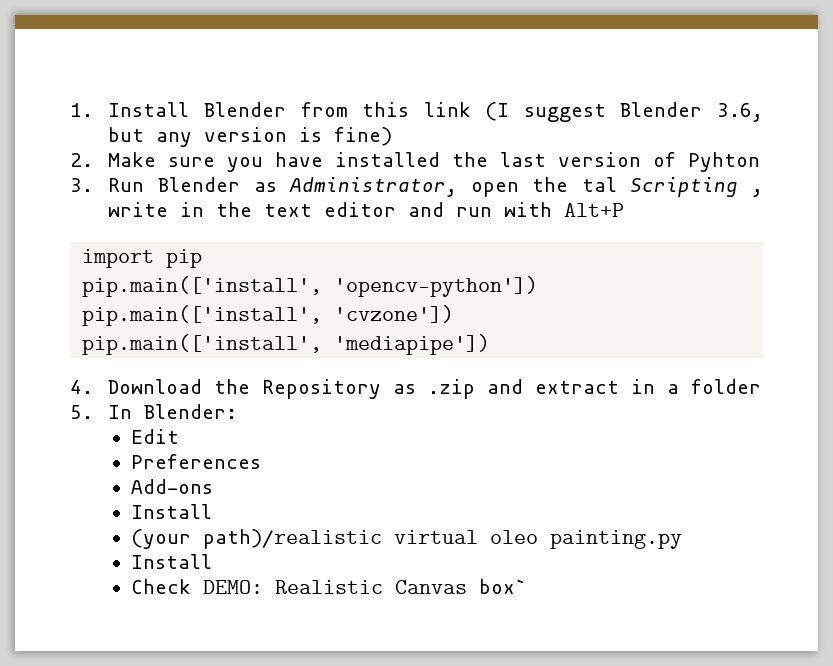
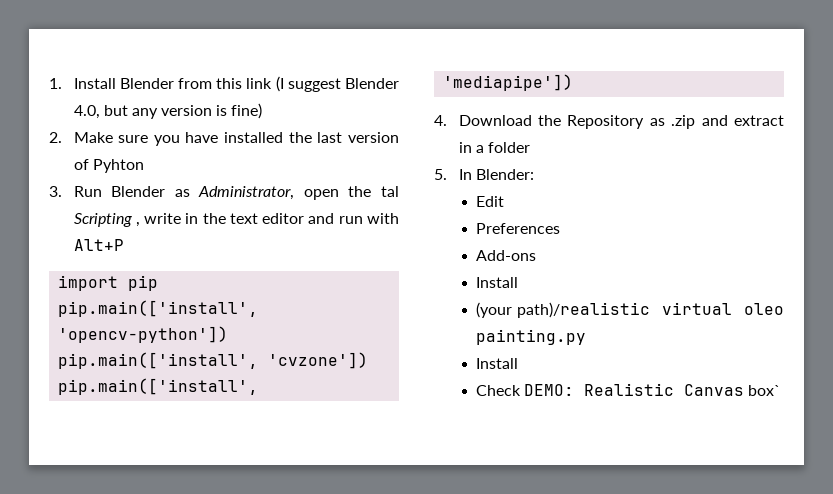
- 1. Install Blender from this link (I suggest Blender 3.6, but any version is fine)
+ 1. Install Blender from this link (I suggest Blender 4.0, but any version is fine)

